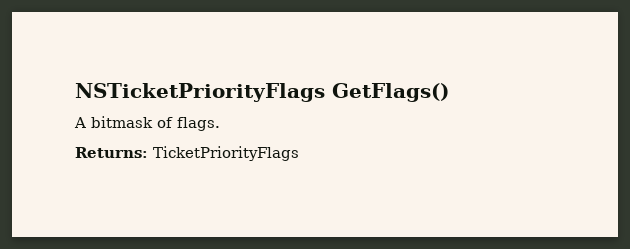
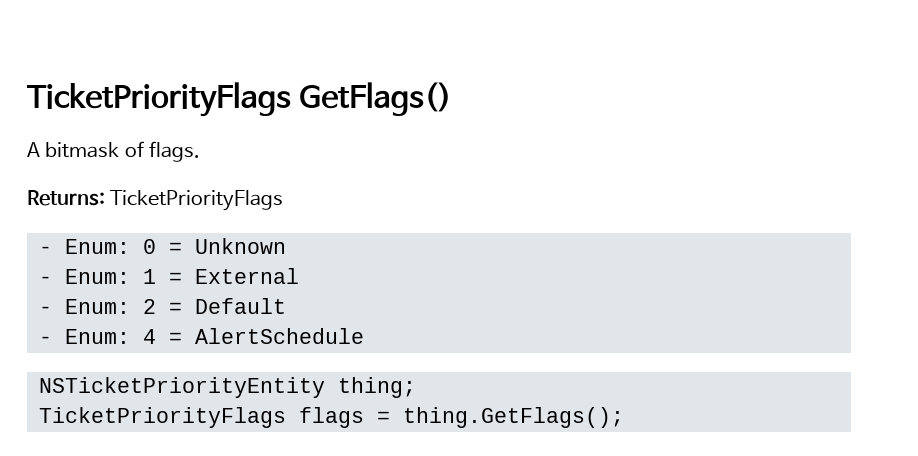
- NSTicketPriorityFlags GetFlags()
+ TicketPriorityFlags GetFlags()
+ - Enum: 0 = Unknown
+ - Enum: 1 = External
+ - Enum: 2 = Default
+ - Enum: 4 = AlertSchedule
+ NSTicketPriorityEntity thing;
+ TicketPriorityFlags flags = thing.GetFlags();

